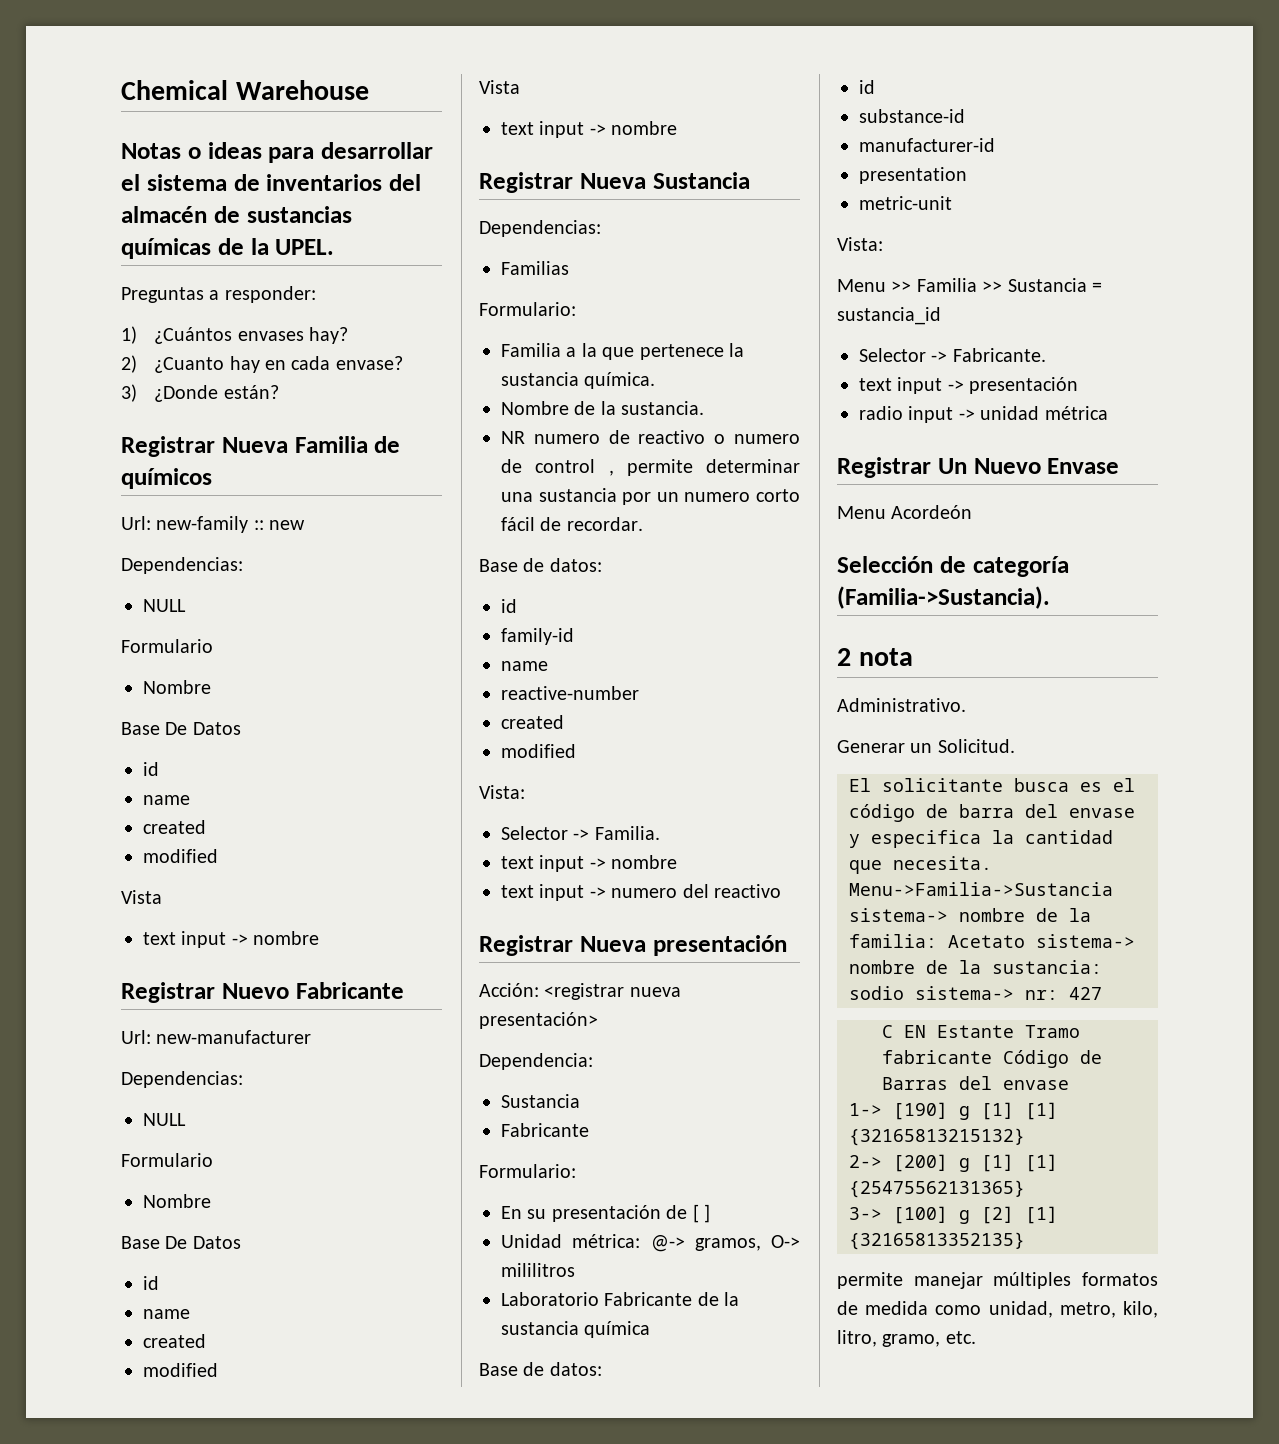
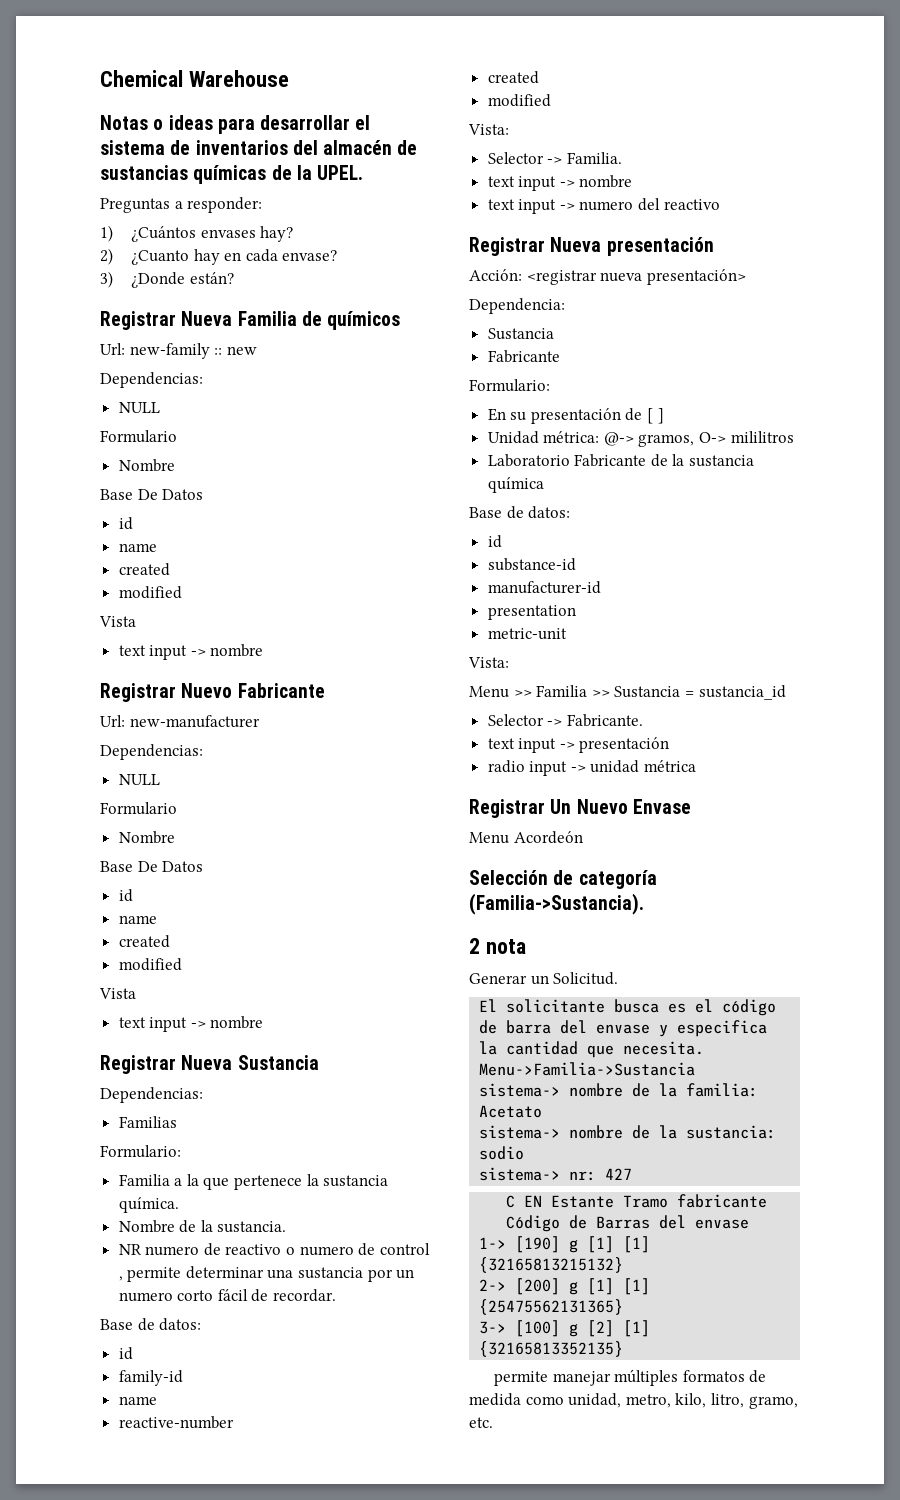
- Administrativo.
- sistema-> nombre de la familia: Acetato sistema-> nombre de la sustancia: sodio sistema-> nr: 427
+ sistema-> nombre de la familia: Acetato
+ sistema-> nombre de la sustancia: sodio
+ sistema-> nr: 427

